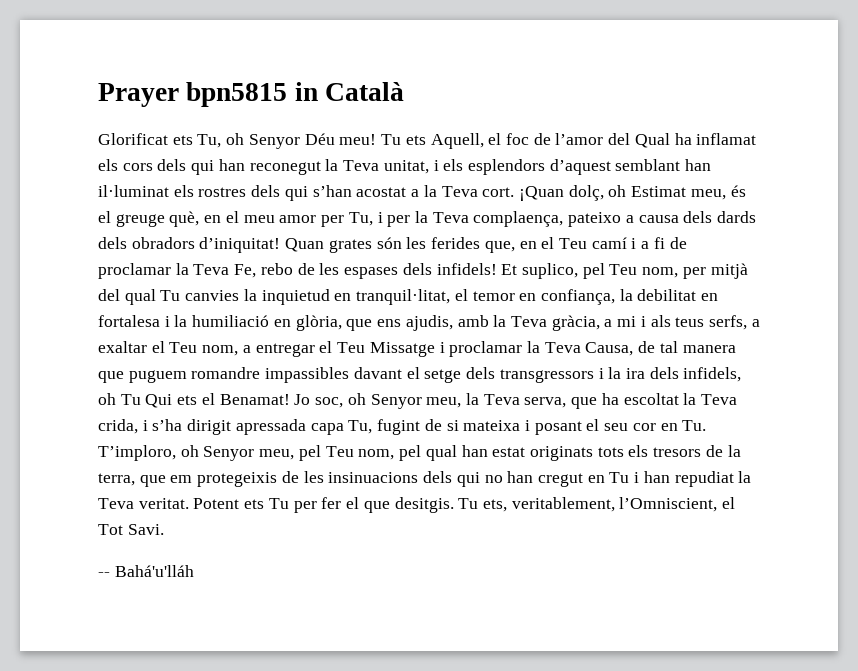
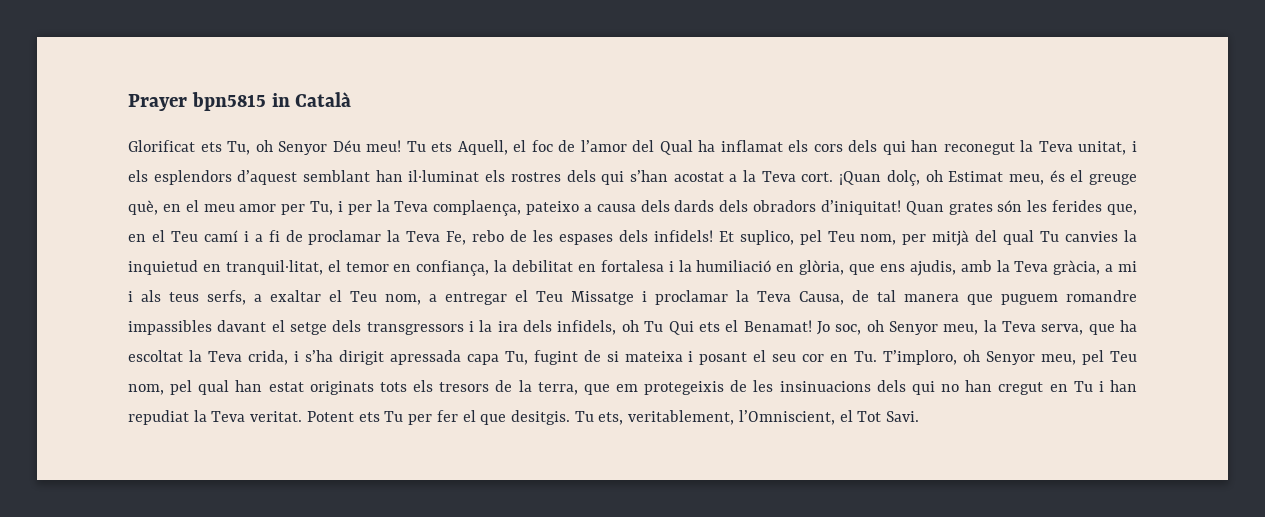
- -- Bahá'u'lláh

